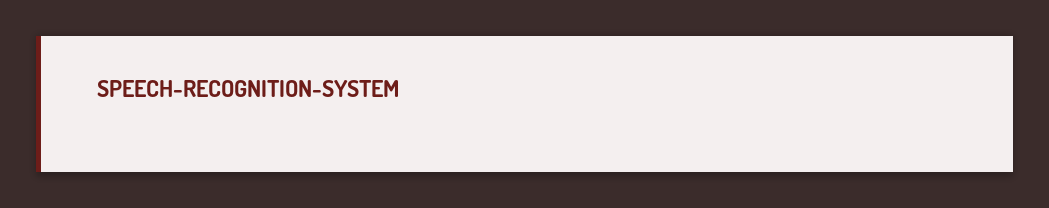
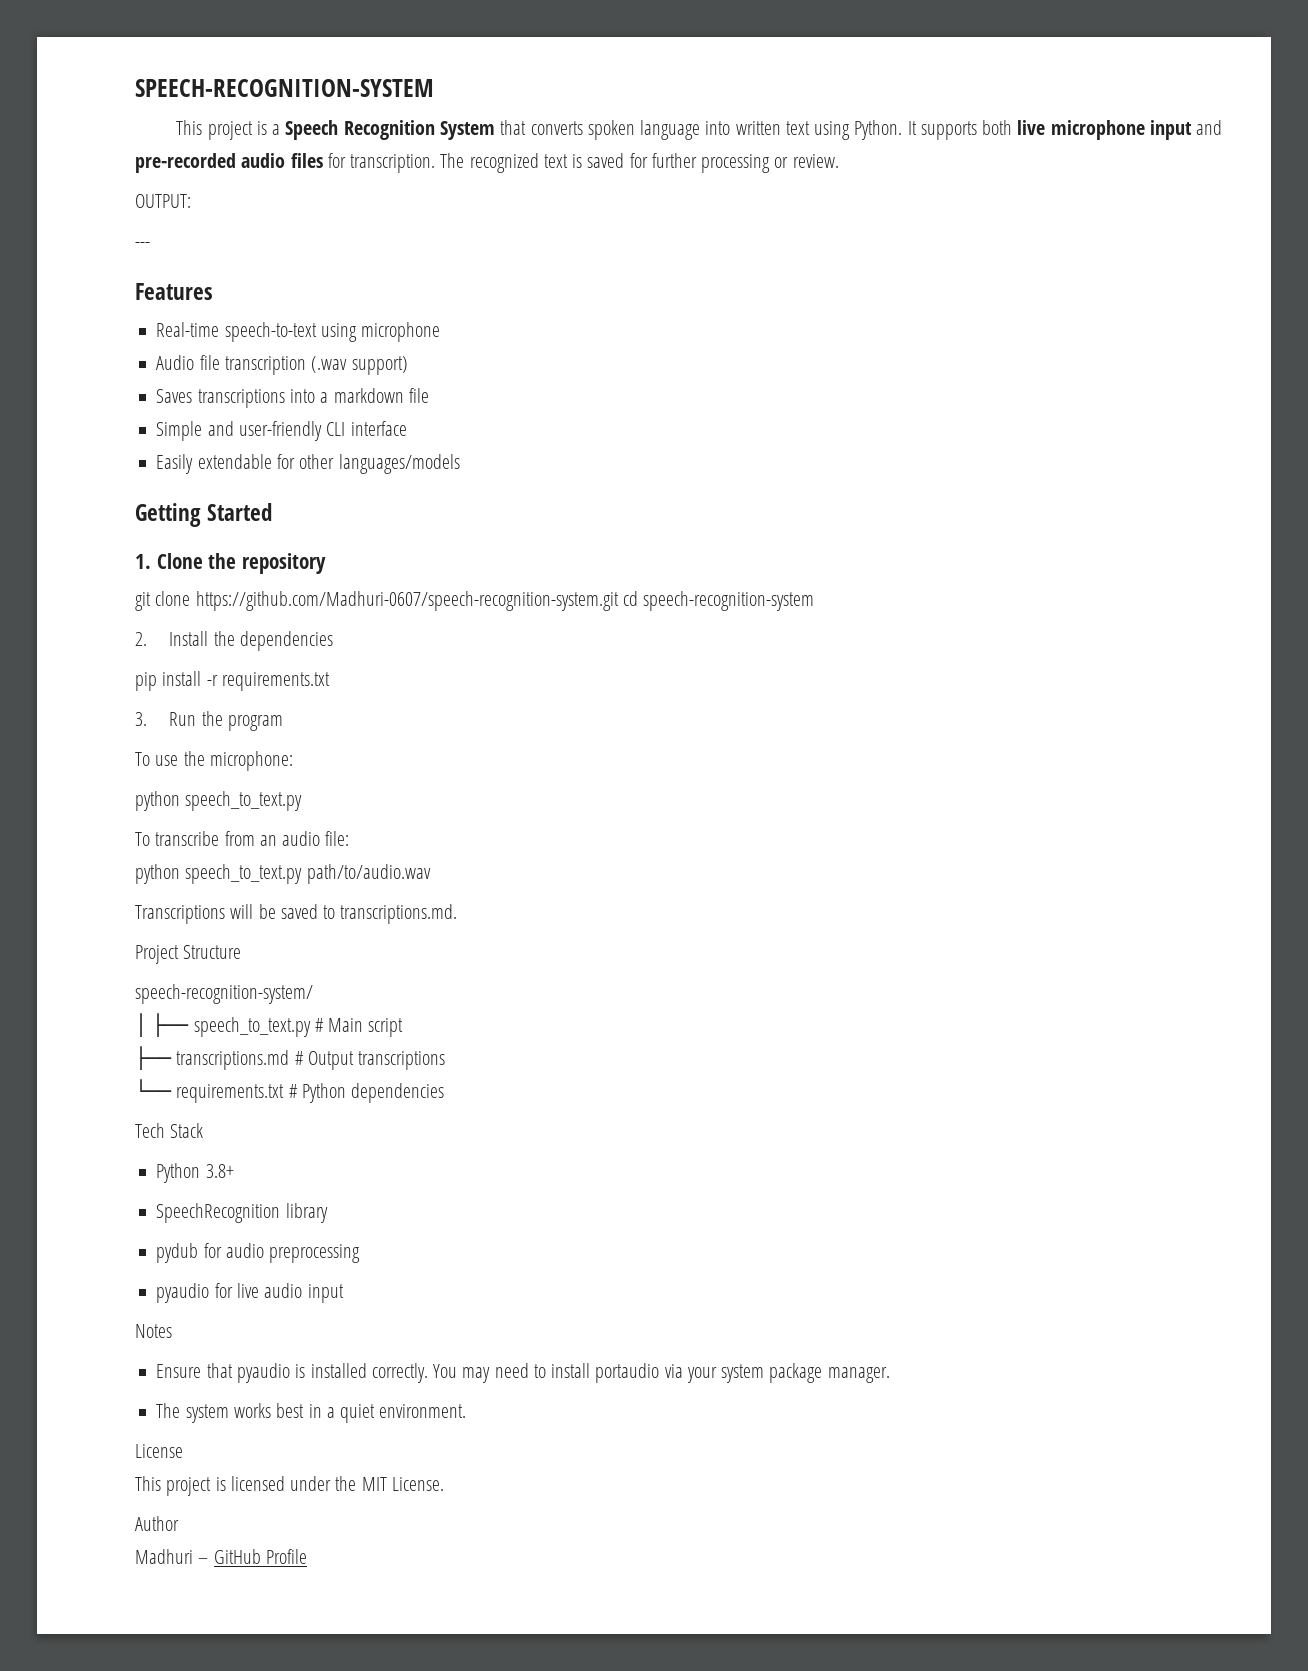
+ This project is a Speech Recognition System that converts spoken language into written text using Python. It supports both live microphone input and pre-recorded audio files for transcription. The recognized text is saved for further processing or review.
+ OUTPUT:
+ ---
+ Features
+ Real-time speech-to-text using microphone
+ Audio file transcription (.wav support)
+ Saves transcriptions into a markdown file
+ Simple and user-friendly CLI interface
+ Easily extendable for other languages/models
+ Getting Started
+ 1. Clone the repository
+ git clone https://github.com/Madhuri-0607/speech-recognition-system.git cd speech-recognition-system
+ 2. Install the dependencies
+ pip install -r requirements.txt
+ 3. Run the program
+ To use the microphone:
+ python speech_to_text.py
+ To transcribe from an audio file:
+ python speech_to_text.py path/to/audio.wav
+ Transcriptions will be saved to transcriptions.md.
+ Project Structure
+ speech-recognition-system/
+ │ ├── speech_to_text.py # Main script
+ ├── transcriptions.md # Output transcriptions
+ └── requirements.txt # Python dependencies
+ Tech Stack
+ Python 3.8+
+ SpeechRecognition library
+ pydub for audio preprocessing
+ pyaudio for live audio input
+ Notes
+ Ensure that pyaudio is installed correctly. You may need to install portaudio via your system package manager.
+ The system works best in a quiet environment.
+ License
+ This project is licensed under the MIT License.
+ Author
+ Madhuri – GitHub Profile

